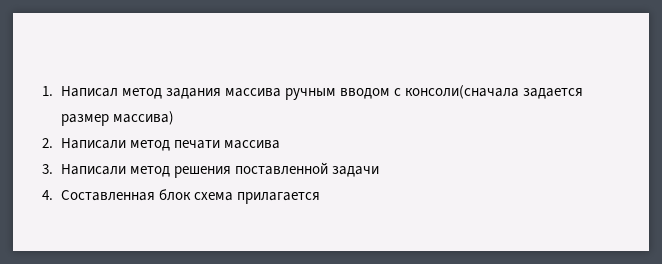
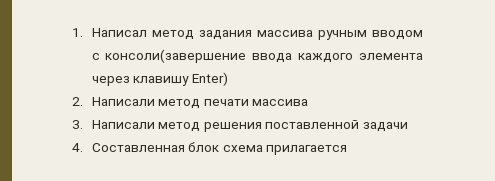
- 1. Написал метод задания массива ручным вводом с консоли(сначала задается размер массива)
+ 1. Написал метод задания массива ручным вводом с консоли(завершение ввода каждого элемента через клавишу Enter)

